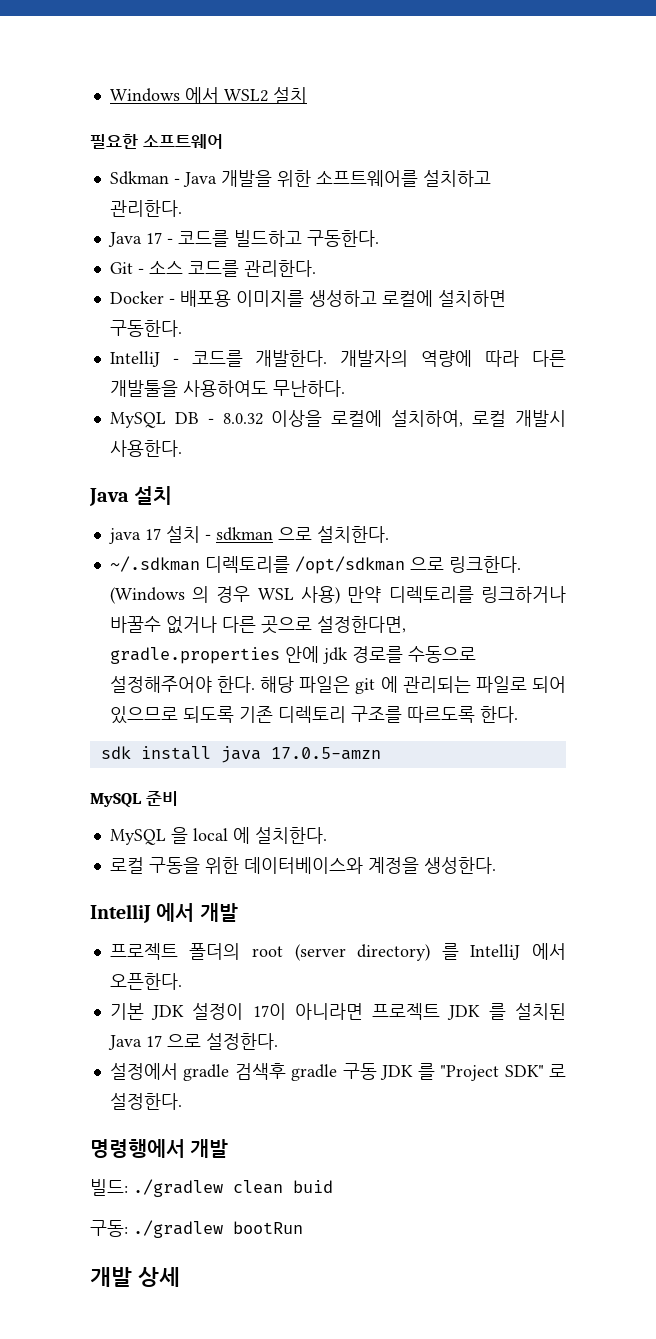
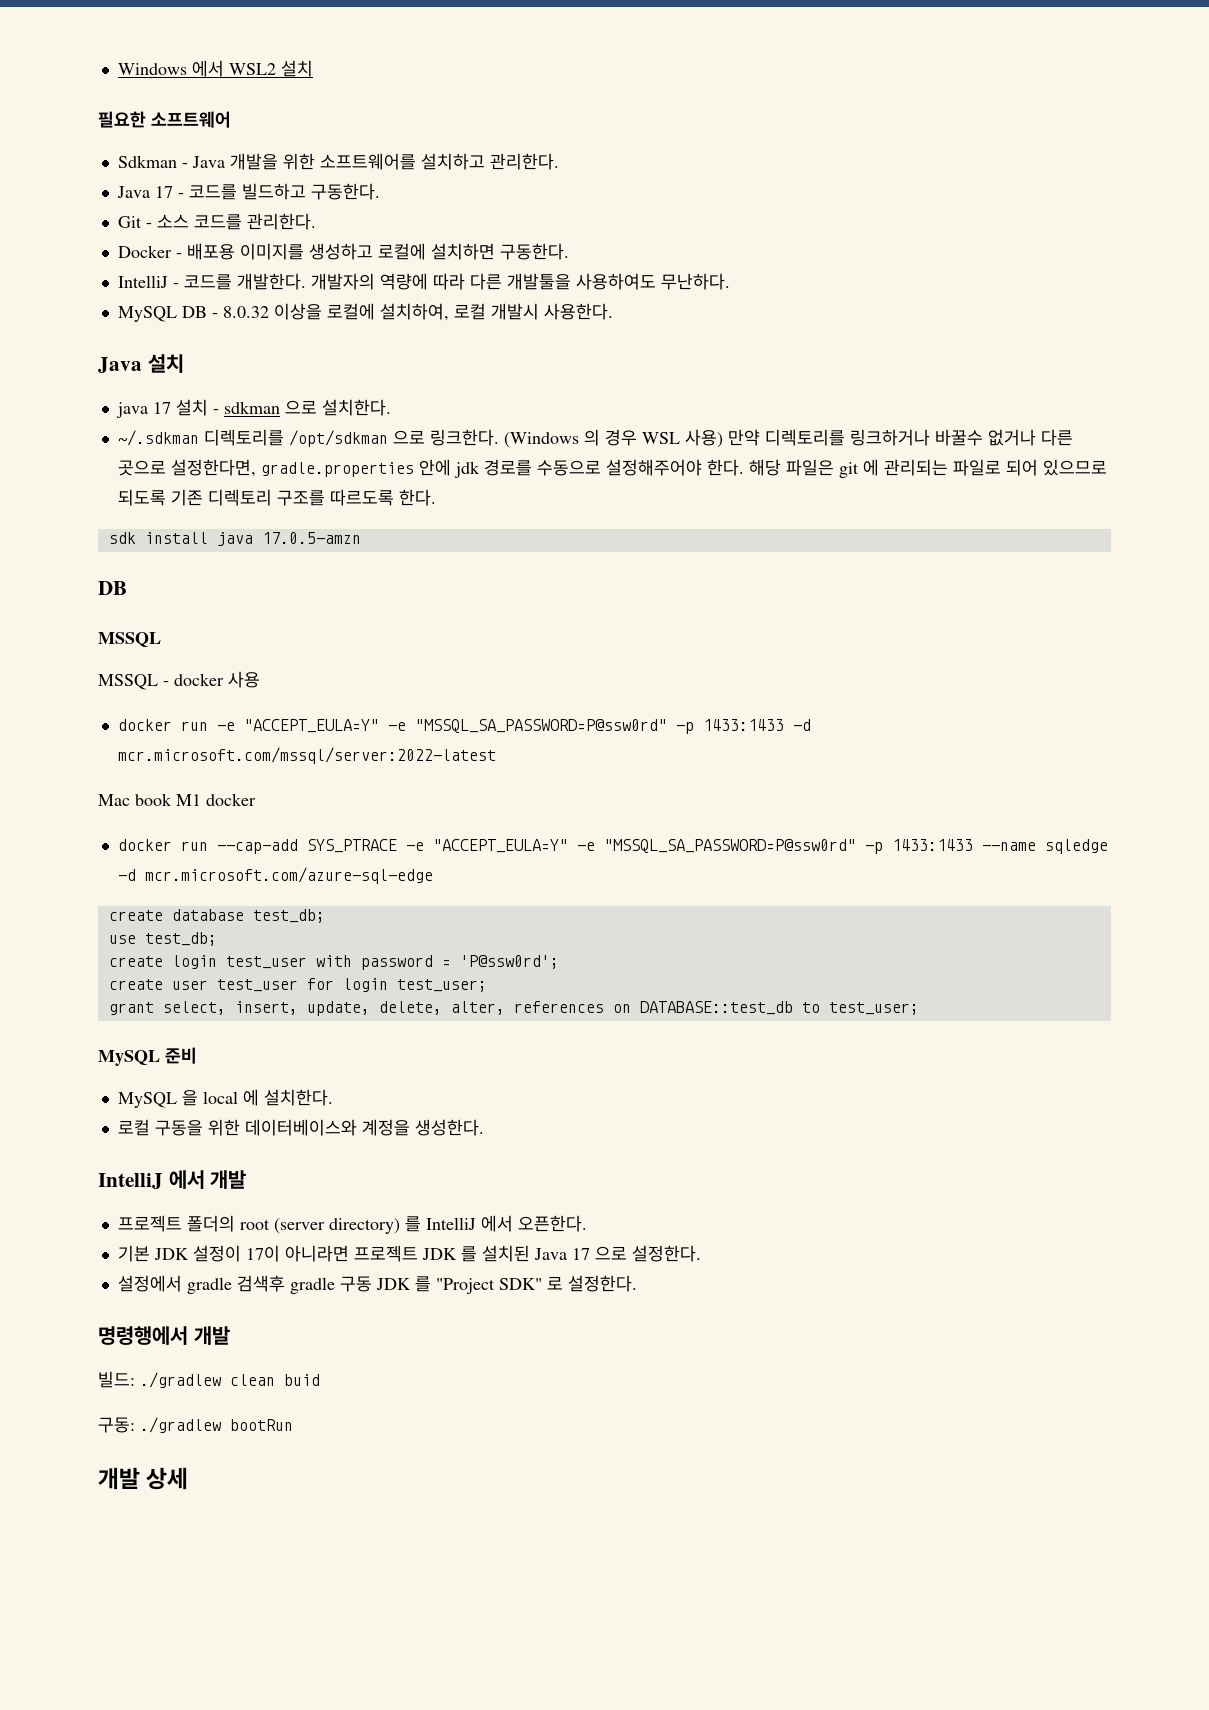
  sdk install java 17.0.5-amzn
+ DB
+ MSSQL
+ MSSQL - docker 사용
+ docker run -e "ACCEPT_EULA=Y" -e "MSSQL_SA_PASSWORD=P@ssw0rd" -p 1433:1433 -d mcr.microsoft.com/mssql/server:2022-latest
+ Mac book M1 docker
+ docker run --cap-add SYS_PTRACE -e "ACCEPT_EULA=Y" -e "MSSQL_SA_PASSWORD=P@ssw0rd" -p 1433:1433 --name sqledge -d mcr.microsoft.com/azure-sql-edge
+ create database test_db;
+ use test_db;
+ create login test_user with password = 'P@ssw0rd';
+ create user test_user for login test_user;
+ grant select, insert, update, delete, alter, references on DATABASE::test_db to test_user;

